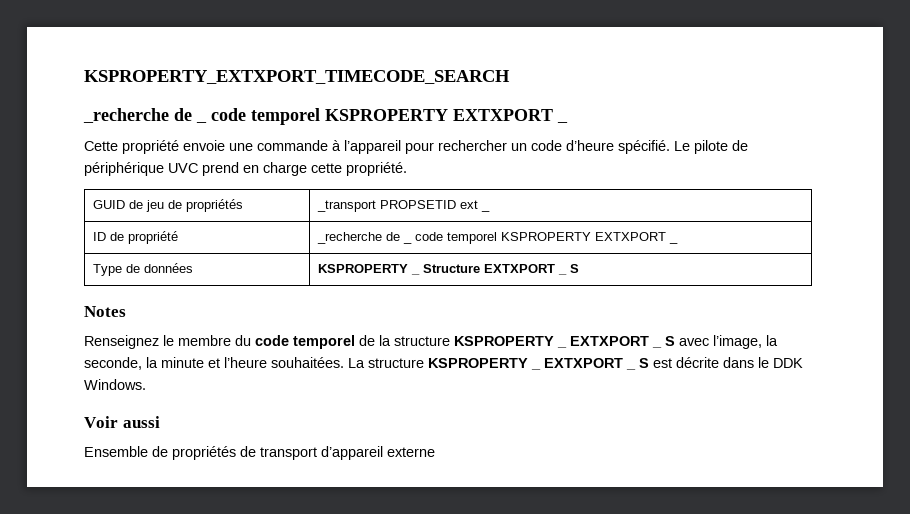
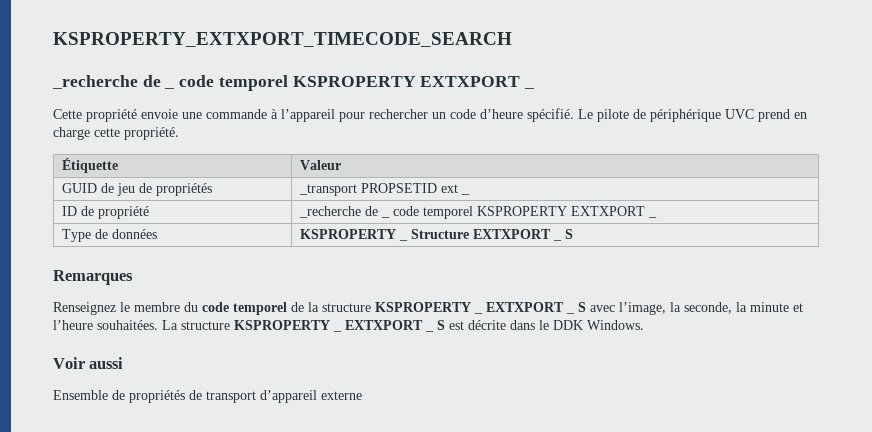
+ Étiquette | Valeur
- Notes
+ Remarques

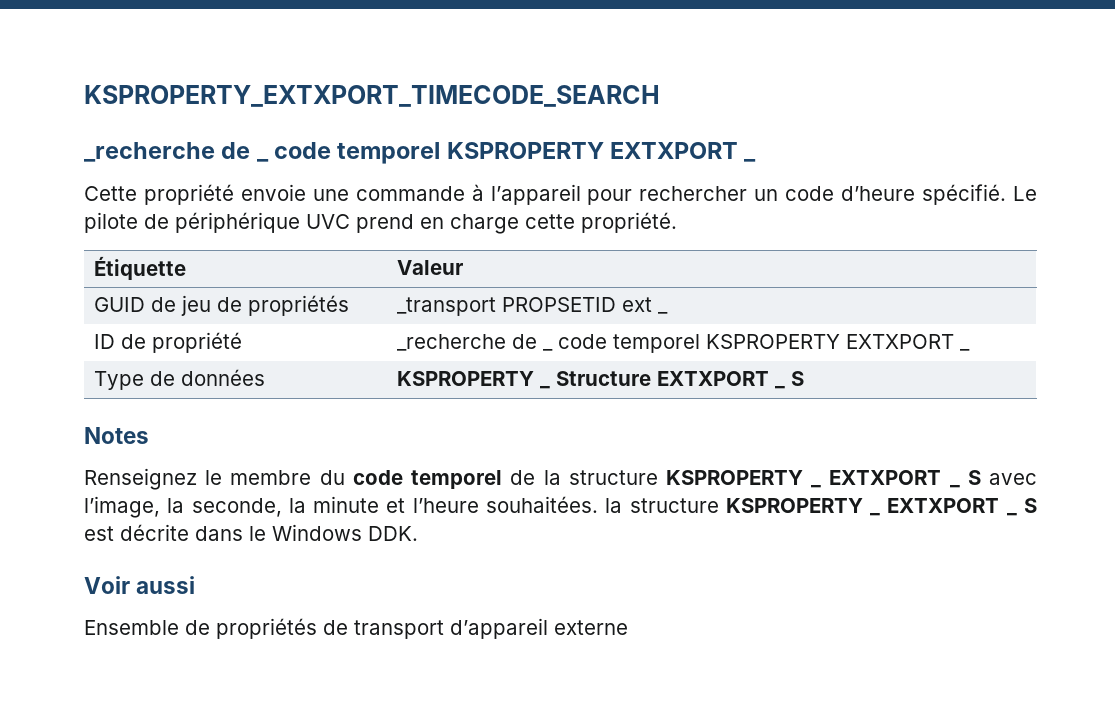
- Remarques
+ Notes
- Renseignez le membre du code temporel de la structure KSPROPERTY _ EXTXPORT _ S avec l’image, la seconde, la minute et l’heure souhaitées. La structure KSPROPERTY _ EXTXPORT _ S est décrite dans le DDK Windows.
+ Renseignez le membre du code temporel de la structure KSPROPERTY _ EXTXPORT _ S avec l’image, la seconde, la minute et l’heure souhaitées. la structure KSPROPERTY _ EXTXPORT _ S est décrite dans le Windows DDK.

